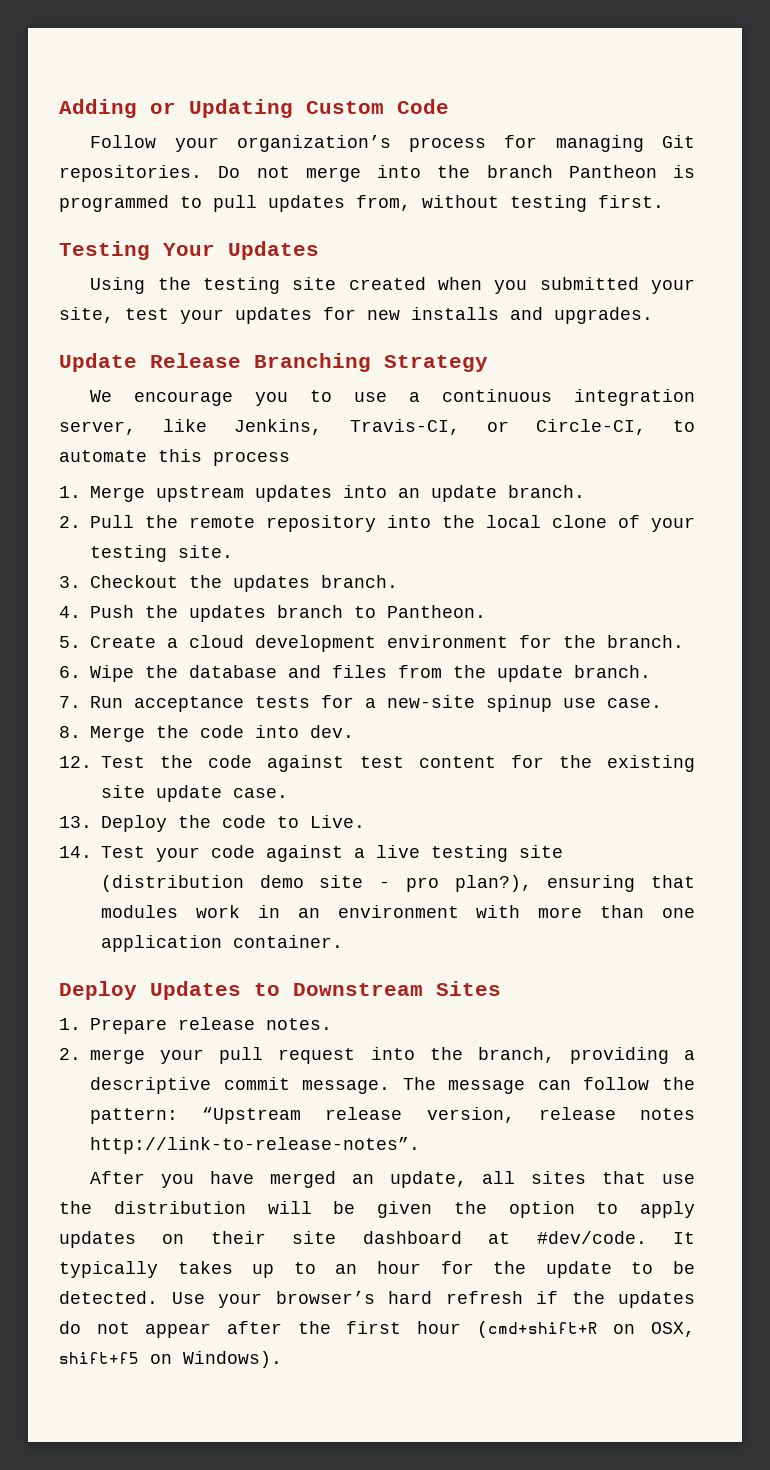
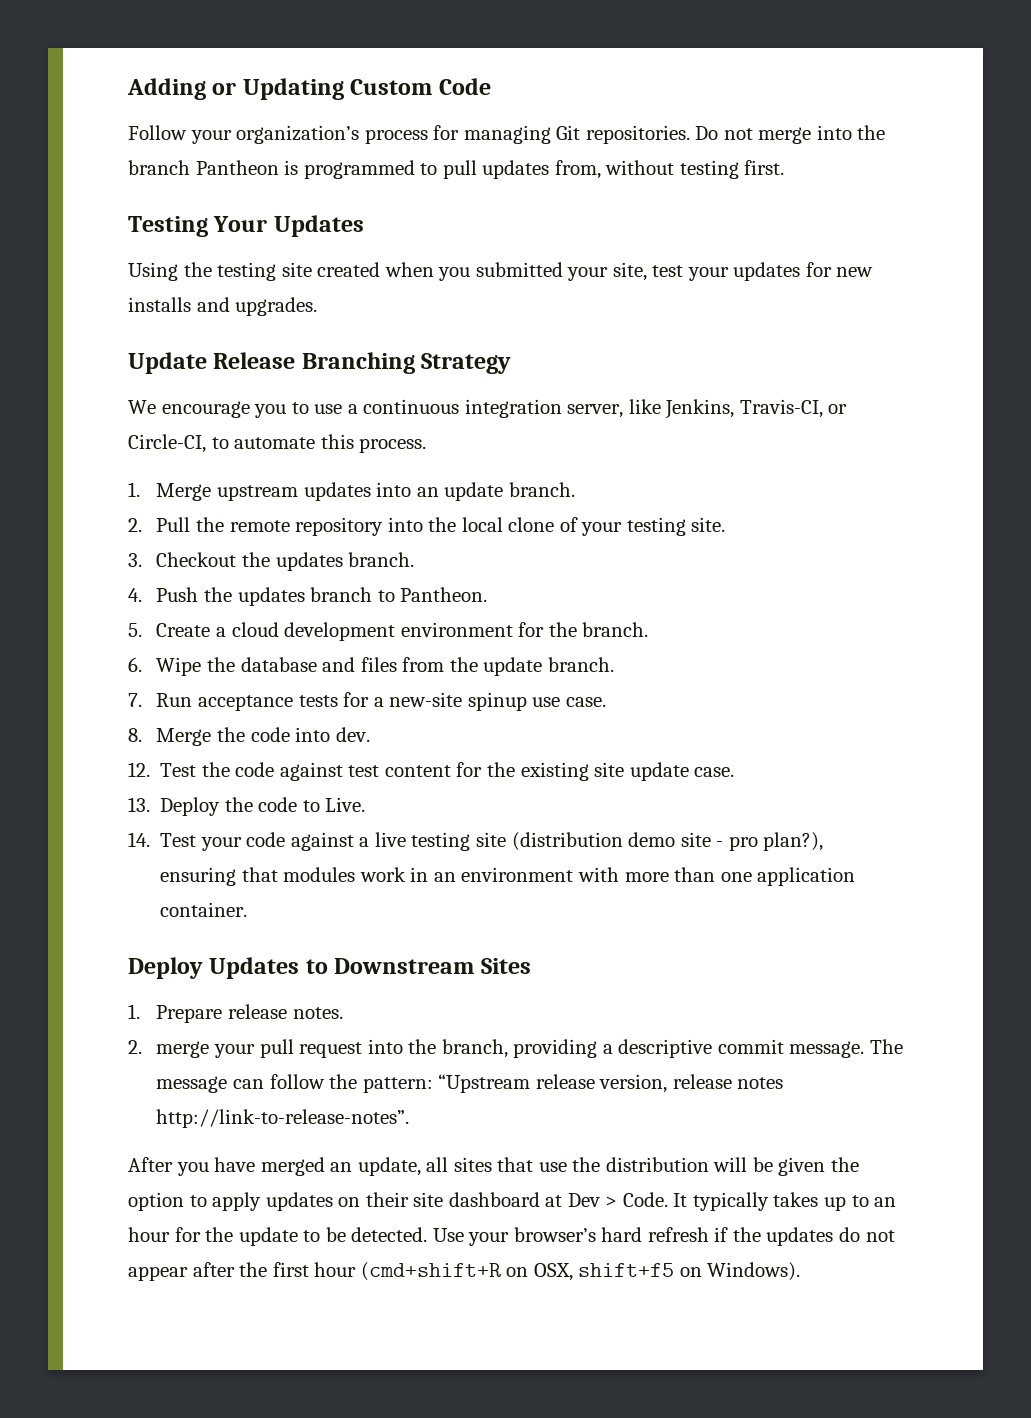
- We encourage you to use a continuous integration server, like Jenkins, Travis-CI, or Circle-CI, to automate this process
+ We encourage you to use a continuous integration server, like Jenkins, Travis-CI, or Circle-CI, to automate this process.
- After you have merged an update, all sites that use the distribution will be given the option to apply updates on their site dashboard at #dev/code.
+ After you have merged an update, all sites that use the distribution will be given the option to apply updates on their site dashboard at Dev > Code.

